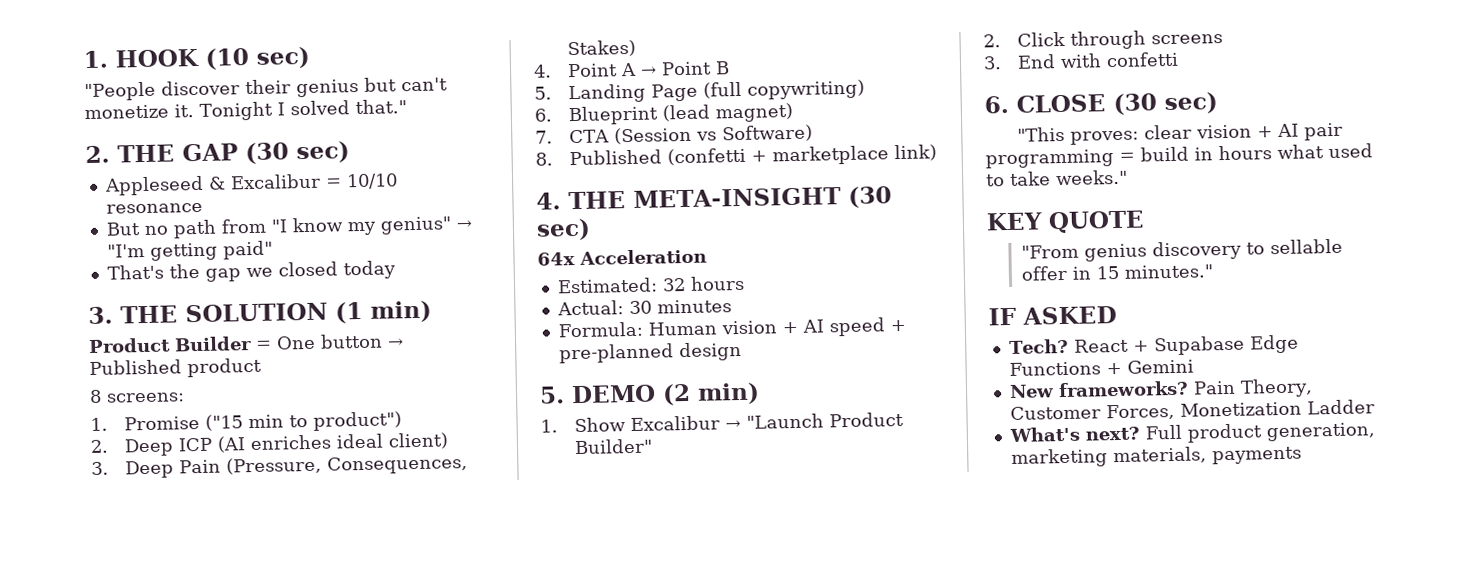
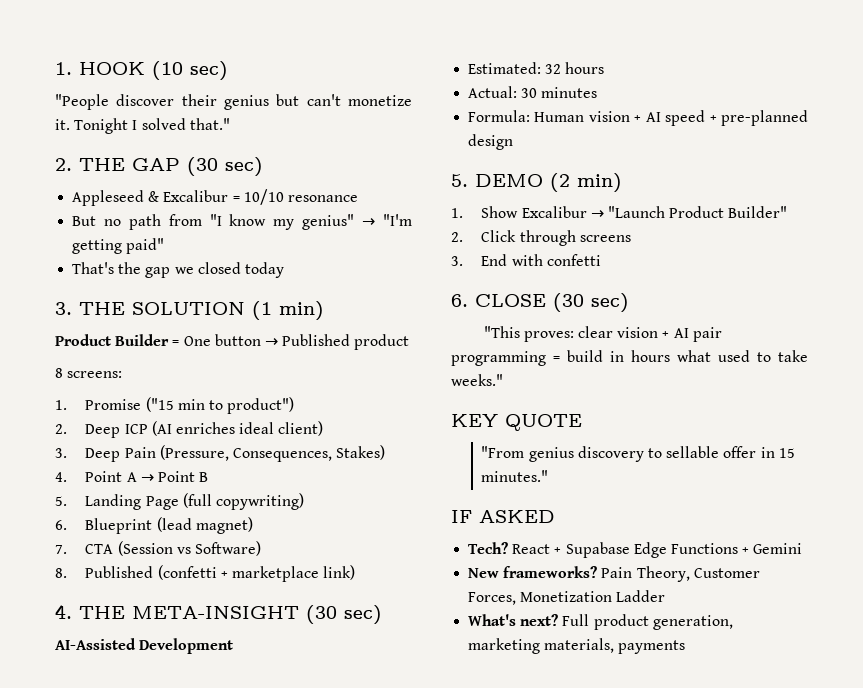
- 64x Acceleration
+ AI-Assisted Development

